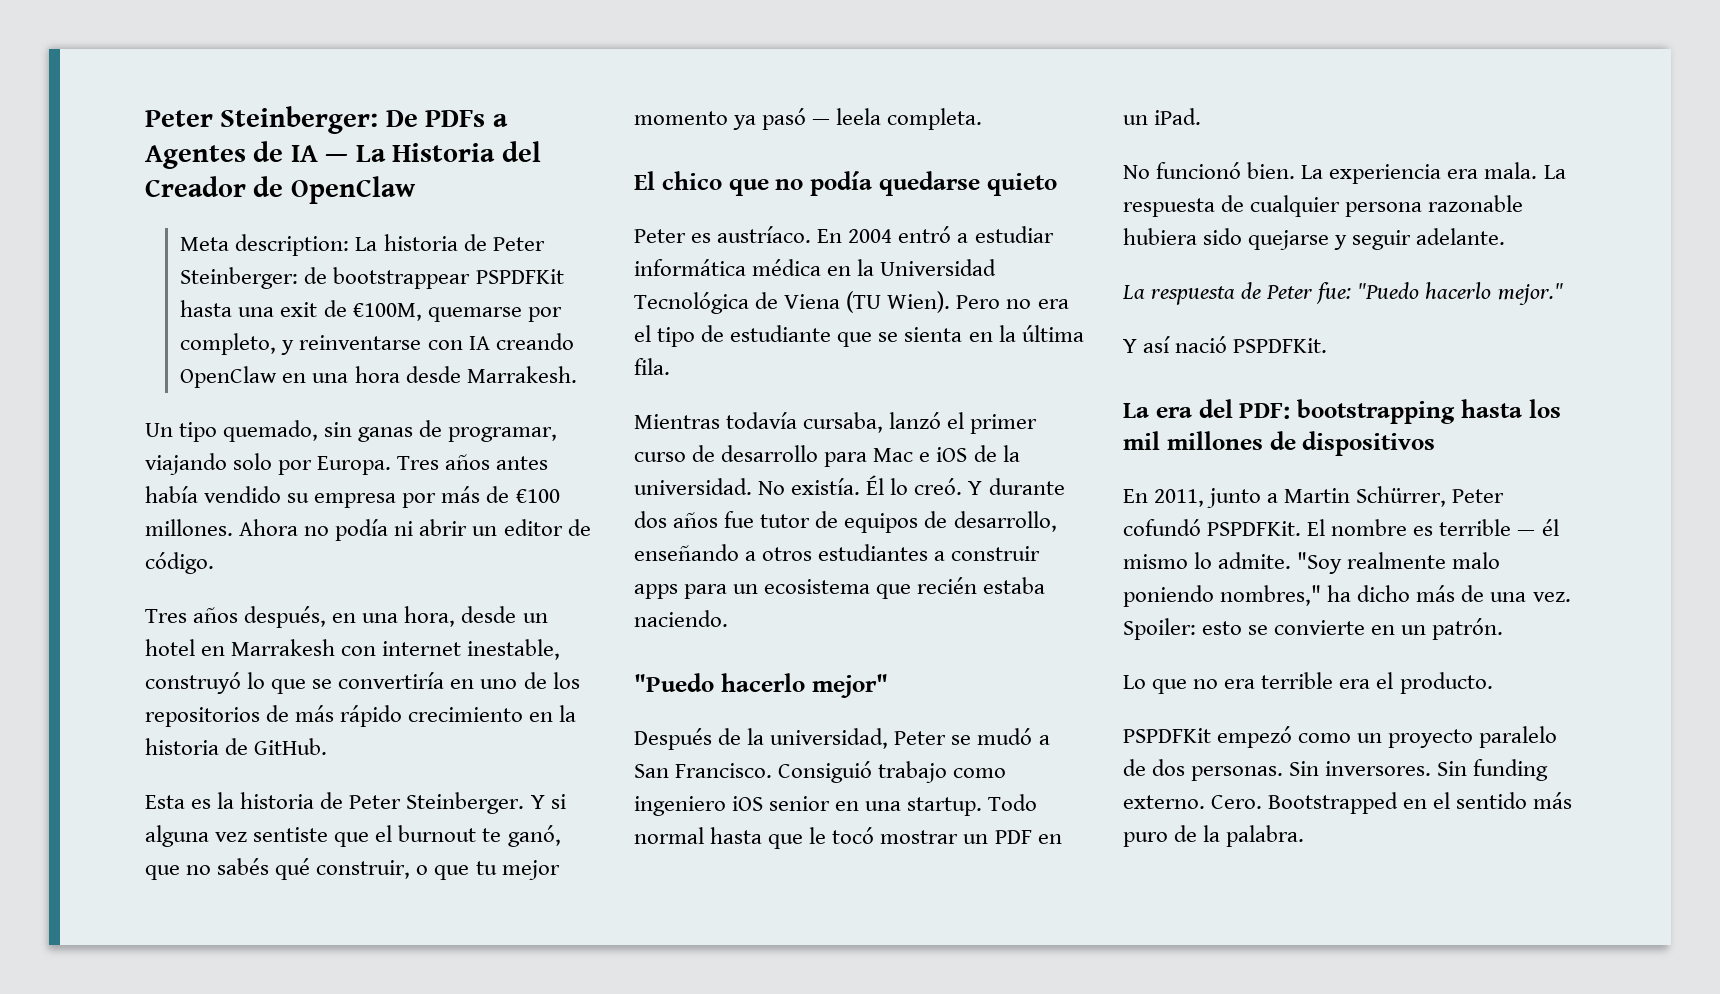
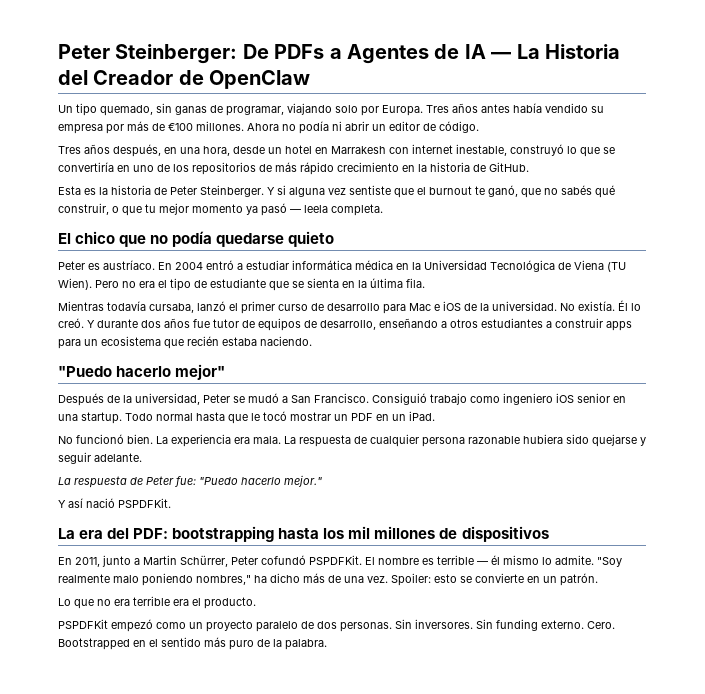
- Meta description: La historia de Peter Steinberger: de bootstrappear PSPDFKit hasta una exit de €100M, quemarse por completo, y reinventarse con IA creando OpenClaw en una hora desde Marrakesh.

